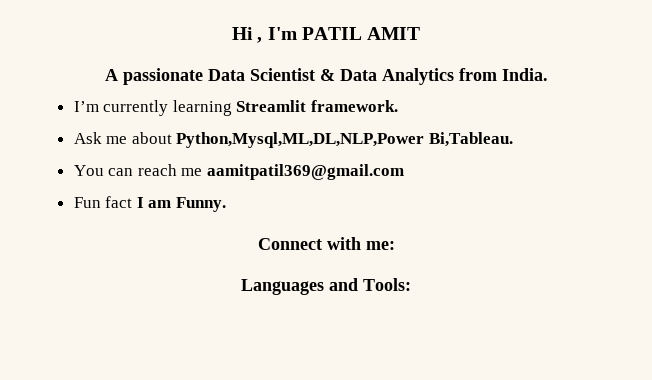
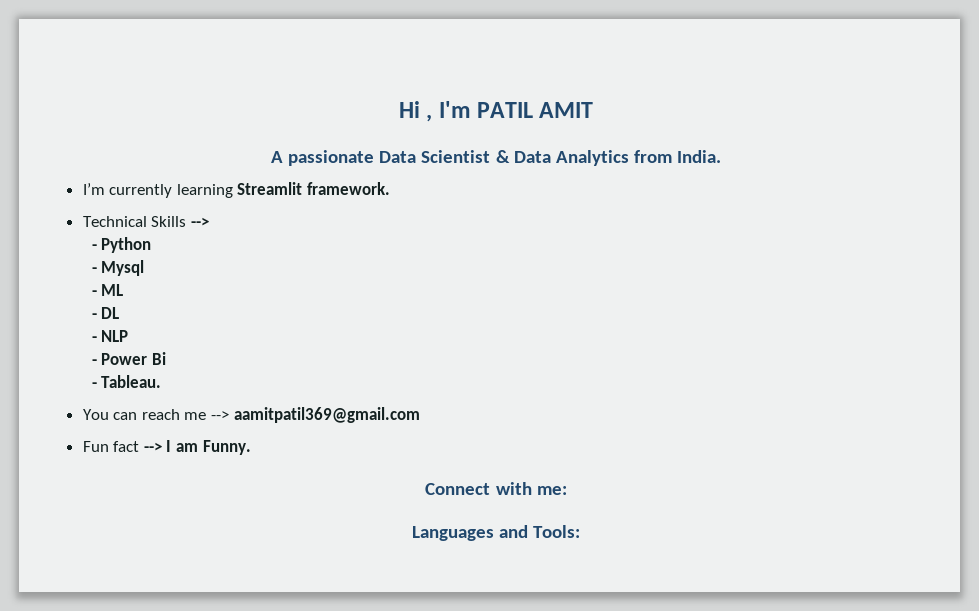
- Ask me about Python,Mysql,ML,DL,NLP,Power Bi,Tableau.
+ Technical Skills -->
+ - Python
+ - Mysql
+ - ML
+ - DL
+ - NLP
+ - Power Bi
+ - Tableau.
- You can reach me aamitpatil369@gmail.com
+ You can reach me --> aamitpatil369@gmail.com
- Fun fact I am Funny.
+ Fun fact --> I am Funny.

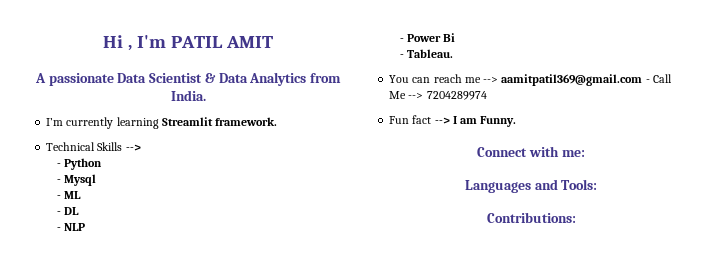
- You can reach me --> aamitpatil369@gmail.com
+ You can reach me --> aamitpatil369@gmail.com - Call Me --> 7204289974
+ Contributions:

